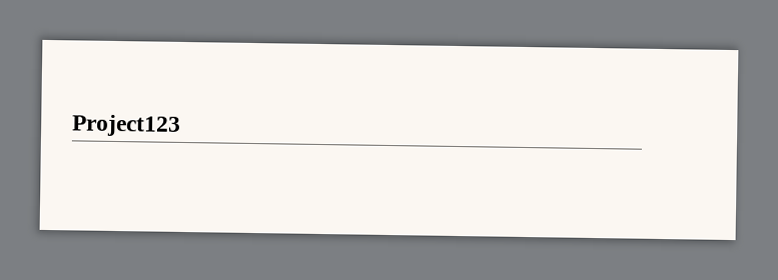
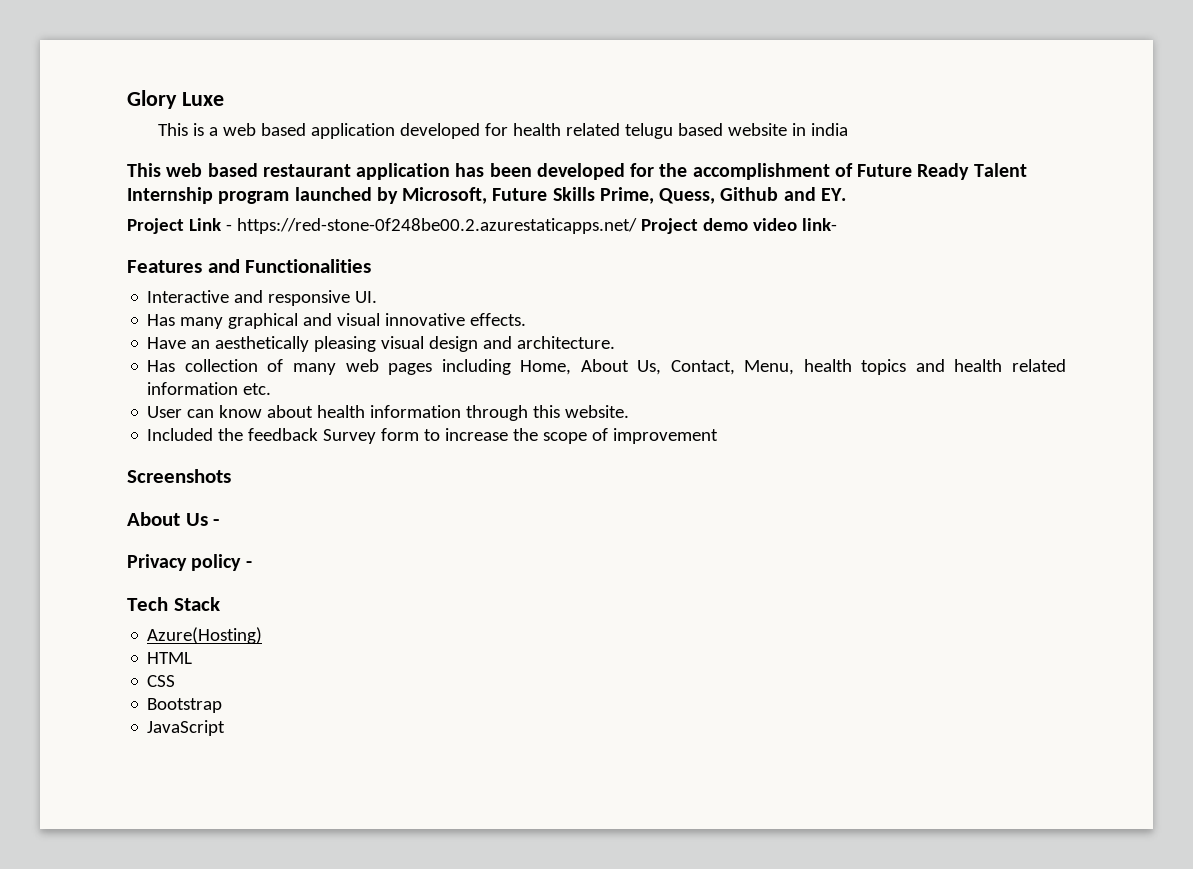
- Project123
+ Glory Luxe
+ This is a web based application developed for health related telugu based website in india
+ This web based restaurant application has been developed for the accomplishment of Future Ready Talent Internship program launched by Microsoft, Future Skills Prime, Quess, Github and EY.
+ Project Link - https://red-stone-0f248be00.2.azurestaticapps.net/ Project demo video link-
+ Features and Functionalities
+ Interactive and responsive UI.
+ Has many graphical and visual innovative effects.
+ Have an aesthetically pleasing visual design and architecture.
+ Has collection of many web pages including Home, About Us, Contact, Menu, health topics and health related information etc.
+ User can know about health information through this website.
+ Included the feedback Survey form to increase the scope of improvement
+ Screenshots
+ About Us -
+ Privacy policy -
+ Tech Stack
+ Azure(Hosting)
+ HTML
+ CSS
+ Bootstrap
+ JavaScript

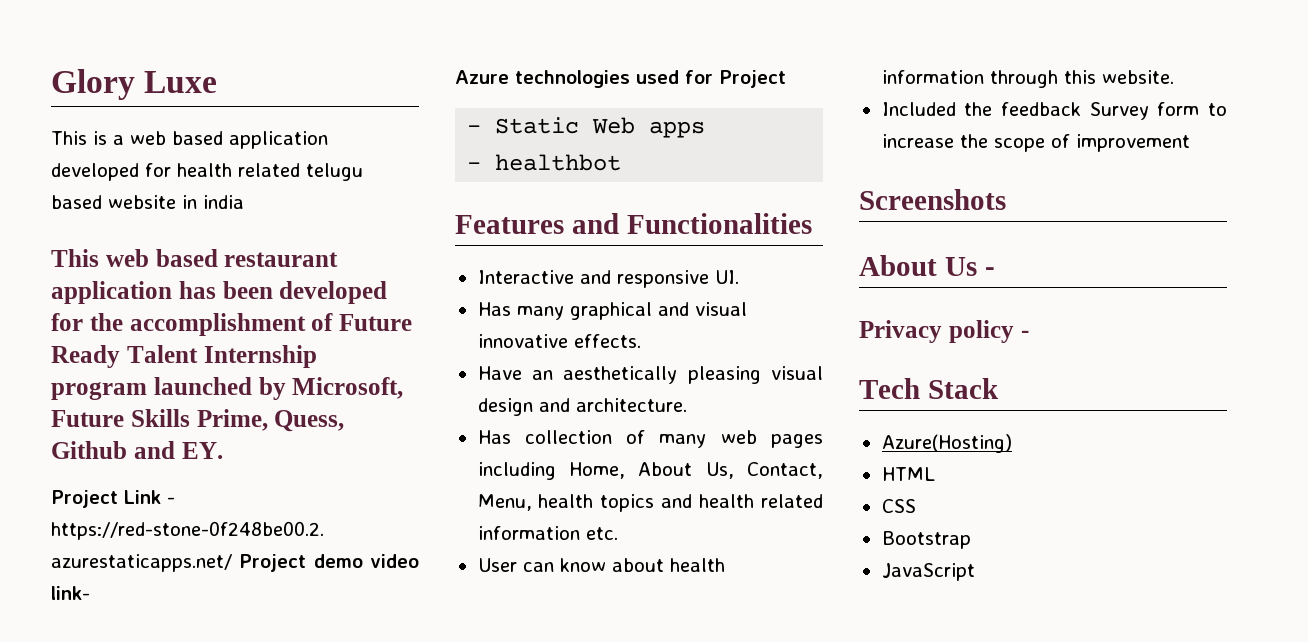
+ Azure technologies used for Project
+ - Static Web apps
+ - healthbot

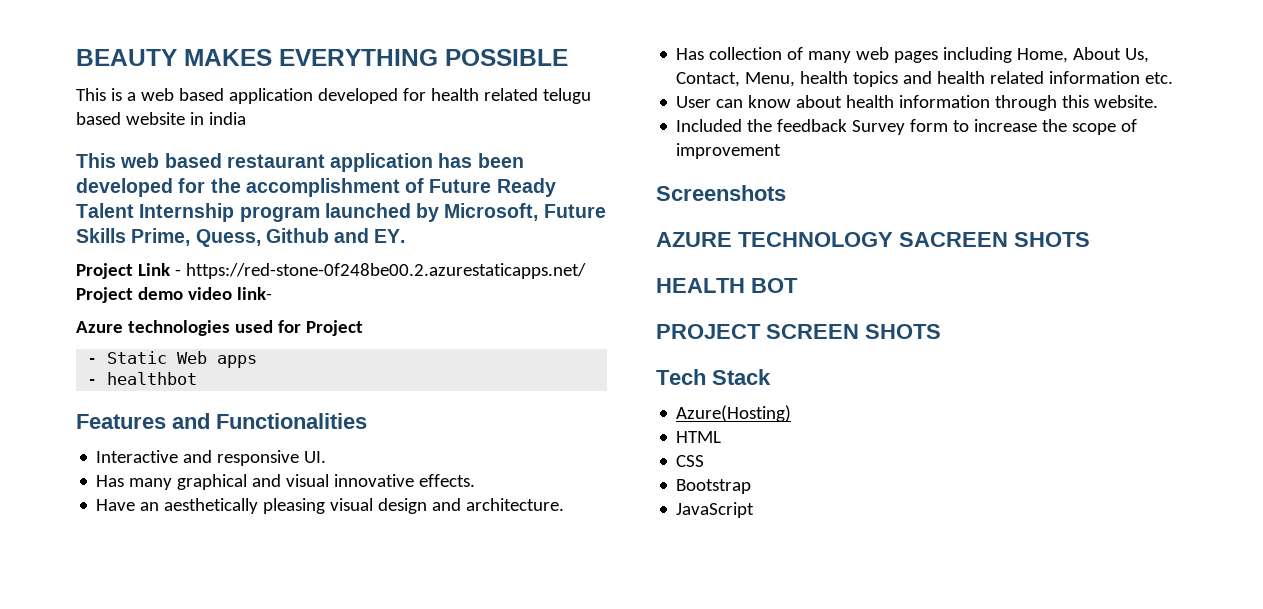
- Glory Luxe
+ BEAUTY MAKES EVERYTHING POSSIBLE
- About Us -
- Privacy policy -
+ AZURE TECHNOLOGY SACREEN SHOTS
+ HEALTH BOT
+ PROJECT SCREEN SHOTS

